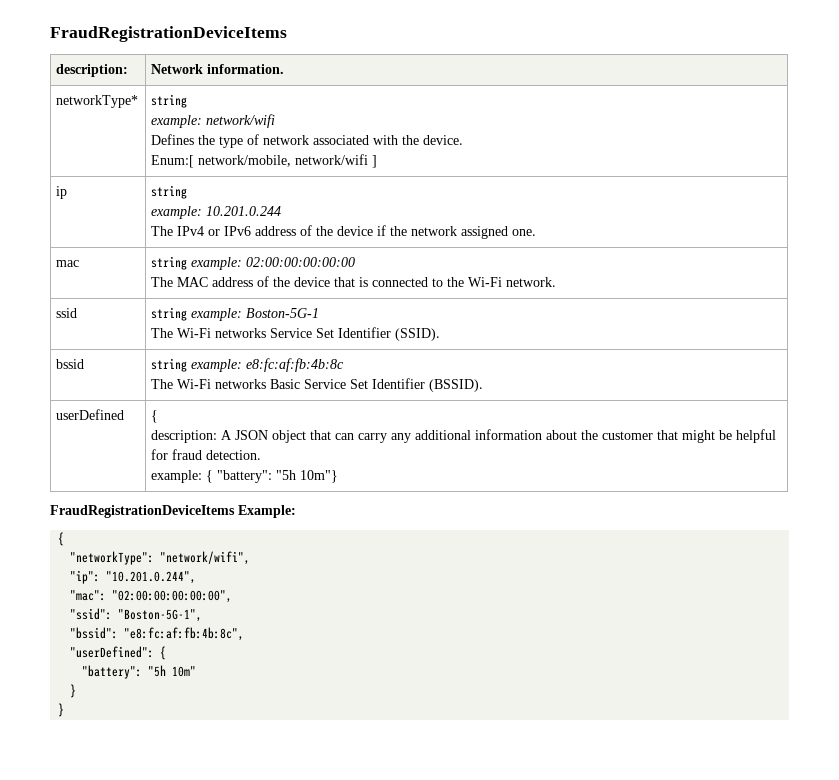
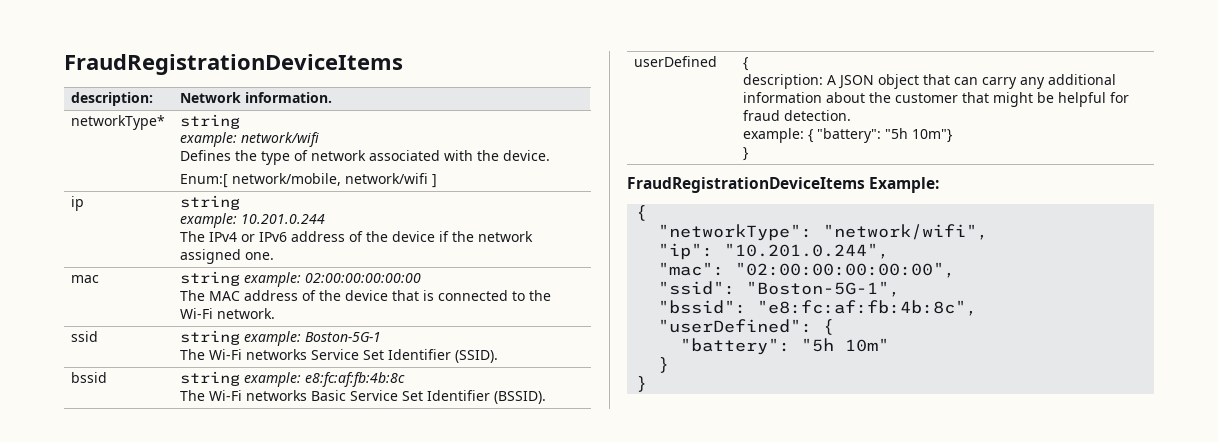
  userDefined | {
  description: A JSON object that can carry any additional information about the customer that might be helpful for fraud detection.
  example: { "battery": "5h 10m"}
+ }

